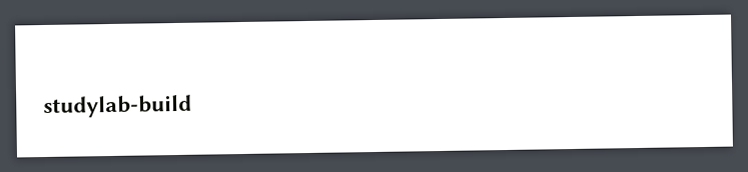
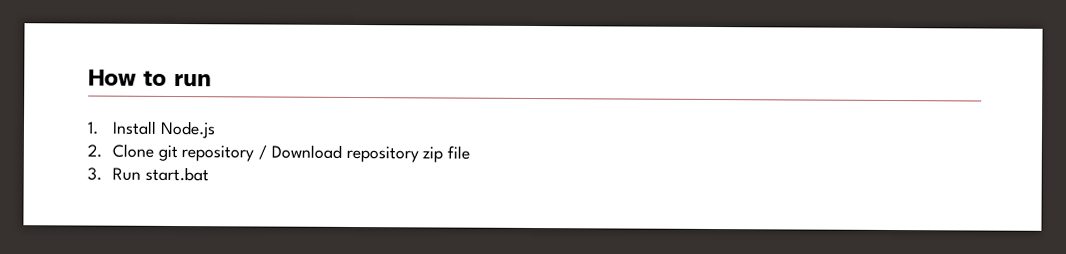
- studylab-build
+ How to run
+ 1. Install Node.js
+ 2. Clone git repository / Download repository zip file
+ 3. Run start.bat

